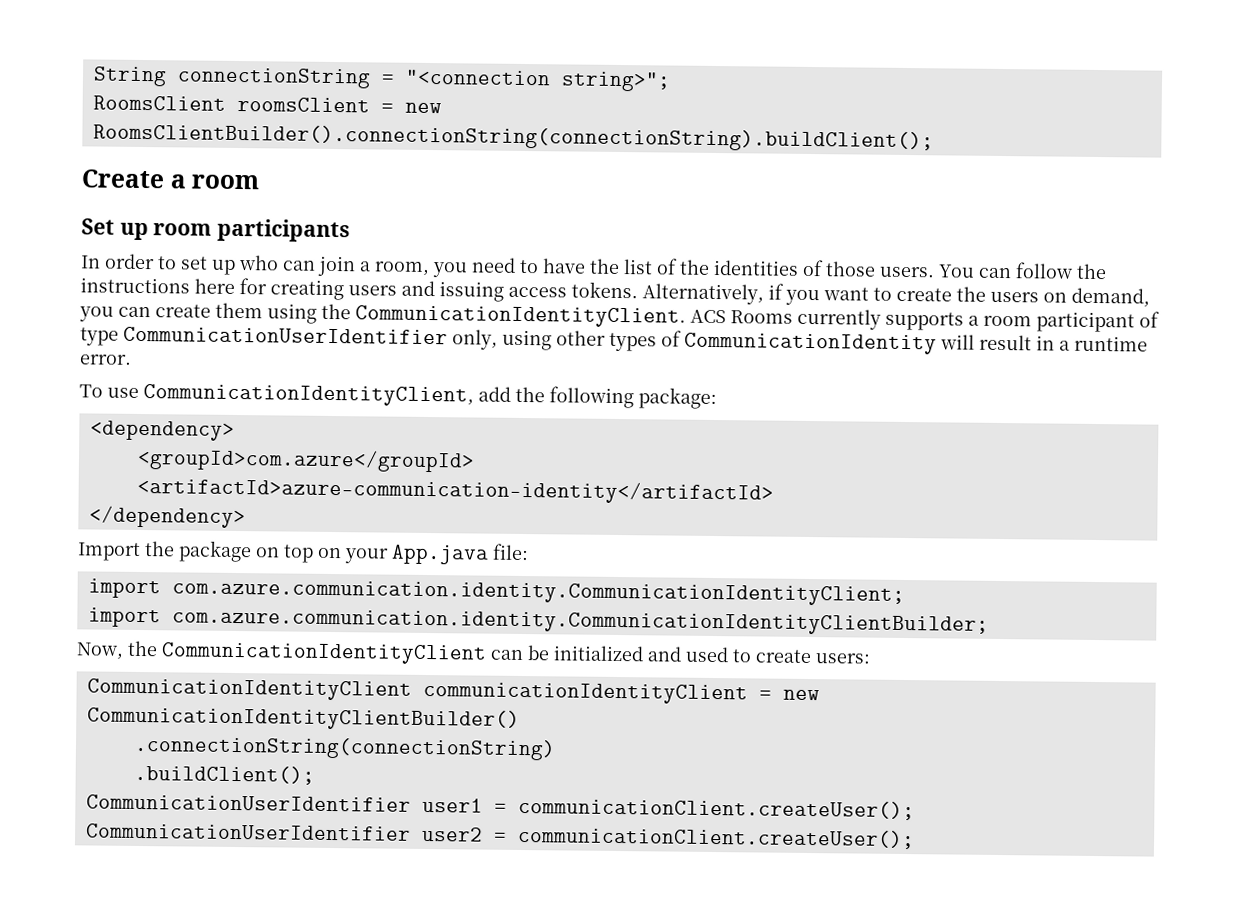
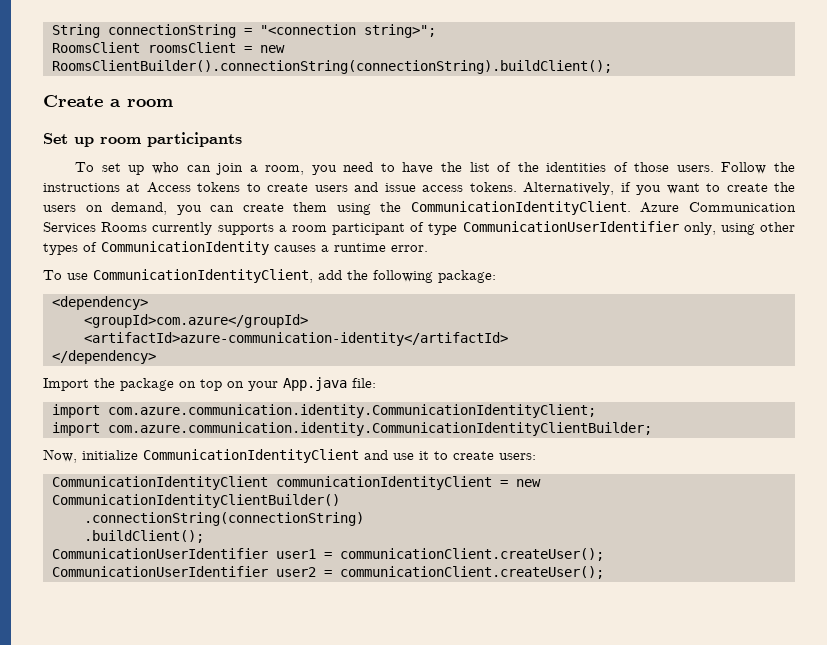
- In order to set up who can join a room, you need to have the list of the identities of those users.
+ To set up who can join a room, you need to have the list of the identities of those users.
- You can follow the instructions here for creating users and issuing access tokens.
+ Follow the instructions at Access tokens to create users and issue access tokens.
- ACS Rooms currently supports a room participant of type CommunicationUserIdentifier only, using other types of CommunicationIdentity will result in a runtime error.
+ Azure Communication Services Rooms currently supports a room participant of type CommunicationUserIdentifier only, using other types of CommunicationIdentity causes a runtime error.
- Now, the CommunicationIdentityClient can be initialized and used to create users:
+ Now, initialize CommunicationIdentityClient and use it to create users:

